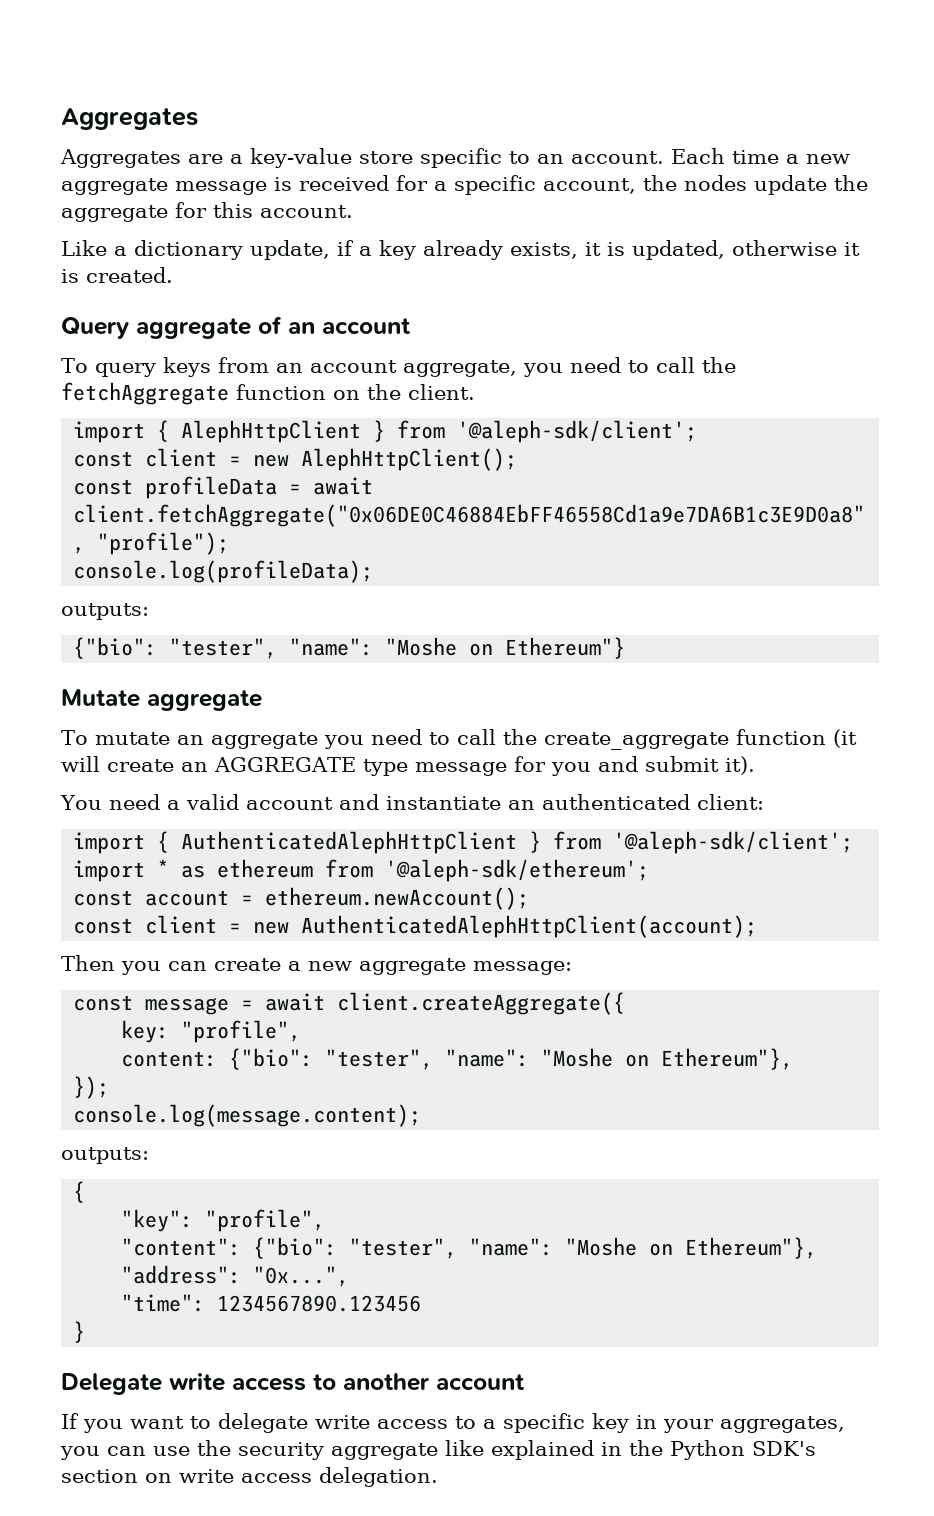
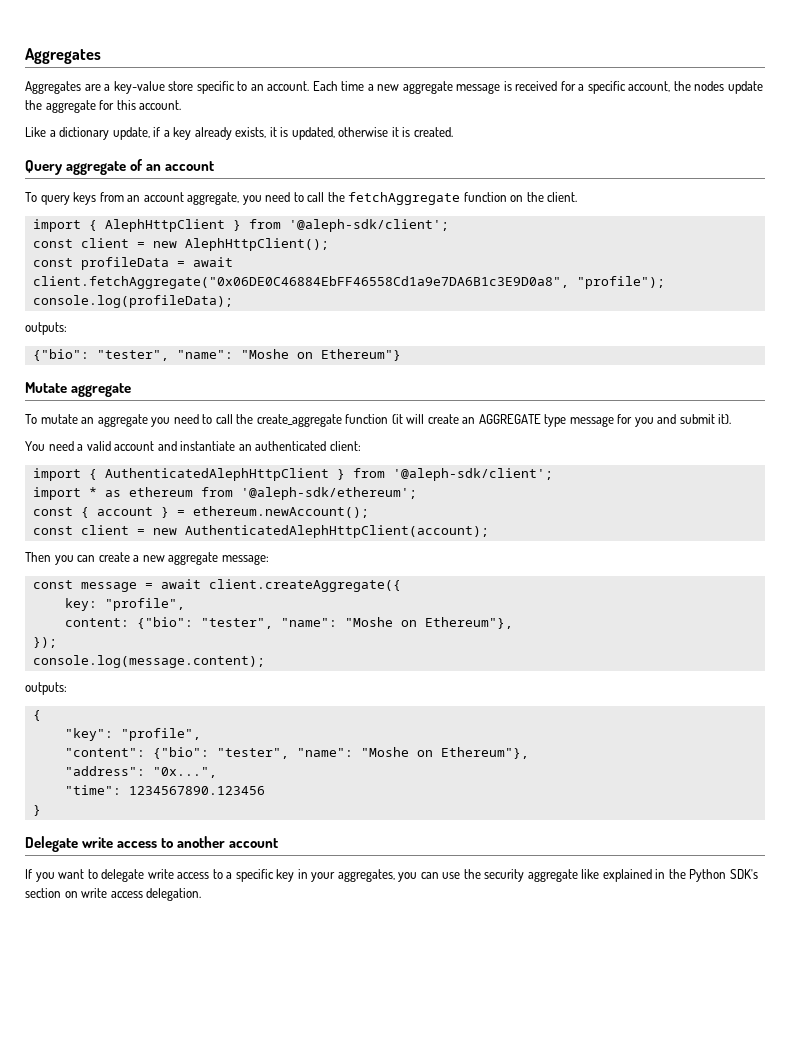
- const account = ethereum.newAccount();
+ const { account } = ethereum.newAccount();

